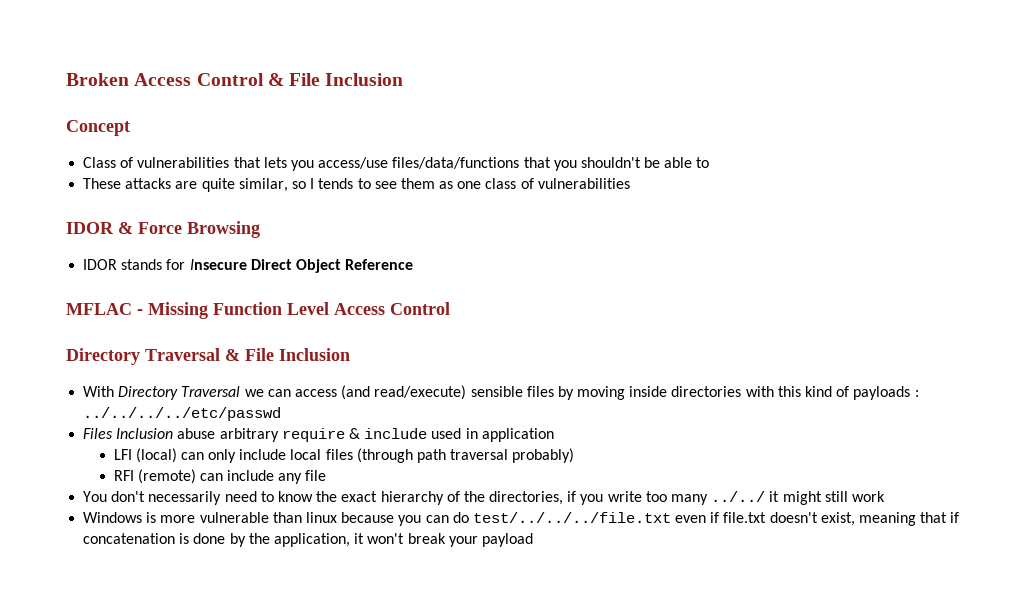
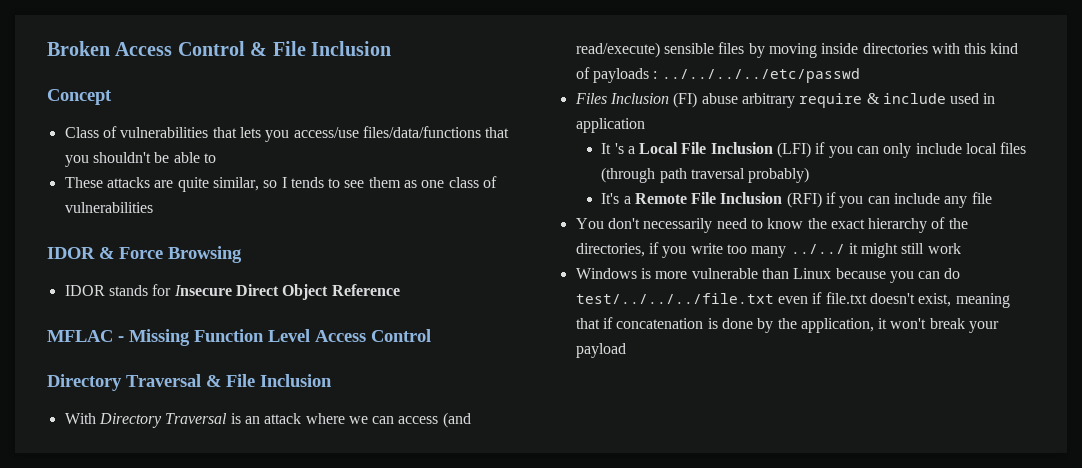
- With Directory Traversal we can access (and read/execute) sensible files by moving inside directories with this kind of payloads : ../../../../etc/passwd
+ With Directory Traversal is an attack where we can access (and read/execute) sensible files by moving inside directories with this kind of payloads : ../../../../etc/passwd
- Files Inclusion abuse arbitrary require & include used in application
+ Files Inclusion (FI) abuse arbitrary require & include used in application
- LFI (local) can only include local files (through path traversal probably)
+ It 's a Local File Inclusion (LFI) if you can only include local files (through path traversal probably)
- RFI (remote) can include any file
+ It's a Remote File Inclusion (RFI) if you can include any file
- Windows is more vulnerable than linux because you can do test/../../../file.txt even if file.txt doesn't exist, meaning that if concatenation is done by the application, it won't break your payload
+ Windows is more vulnerable than Linux because you can do test/../../../file.txt even if file.txt doesn't exist, meaning that if concatenation is done by the application, it won't break your payload

